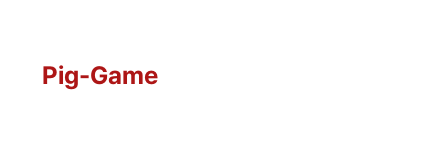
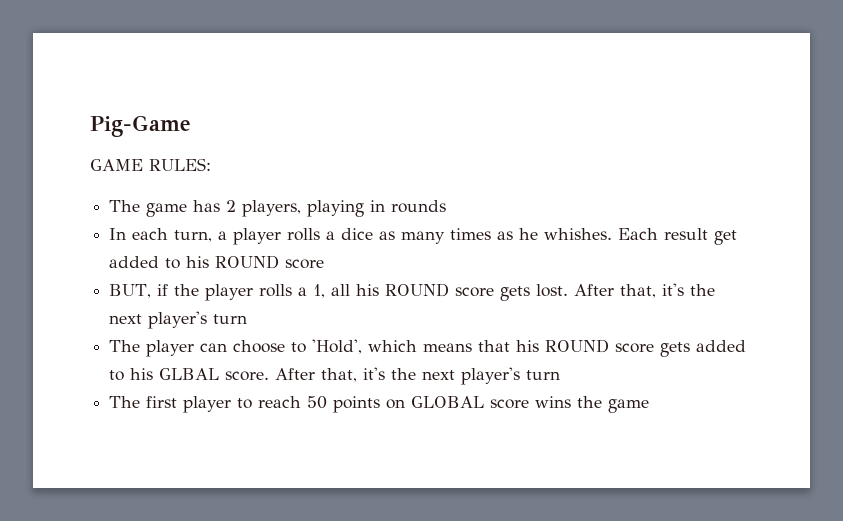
+ GAME RULES:
+ The game has 2 players, playing in rounds
+ In each turn, a player rolls a dice as many times as he whishes. Each result get added to his ROUND score
+ BUT, if the player rolls a 1, all his ROUND score gets lost. After that, it's the next player's turn
+ The player can choose to 'Hold', which means that his ROUND score gets added to his GLBAL score. After that, it's the next player's turn
+ The first player to reach 50 points on GLOBAL score wins the game

